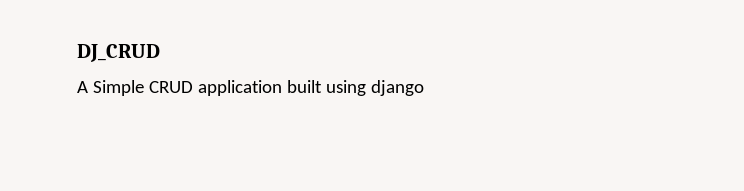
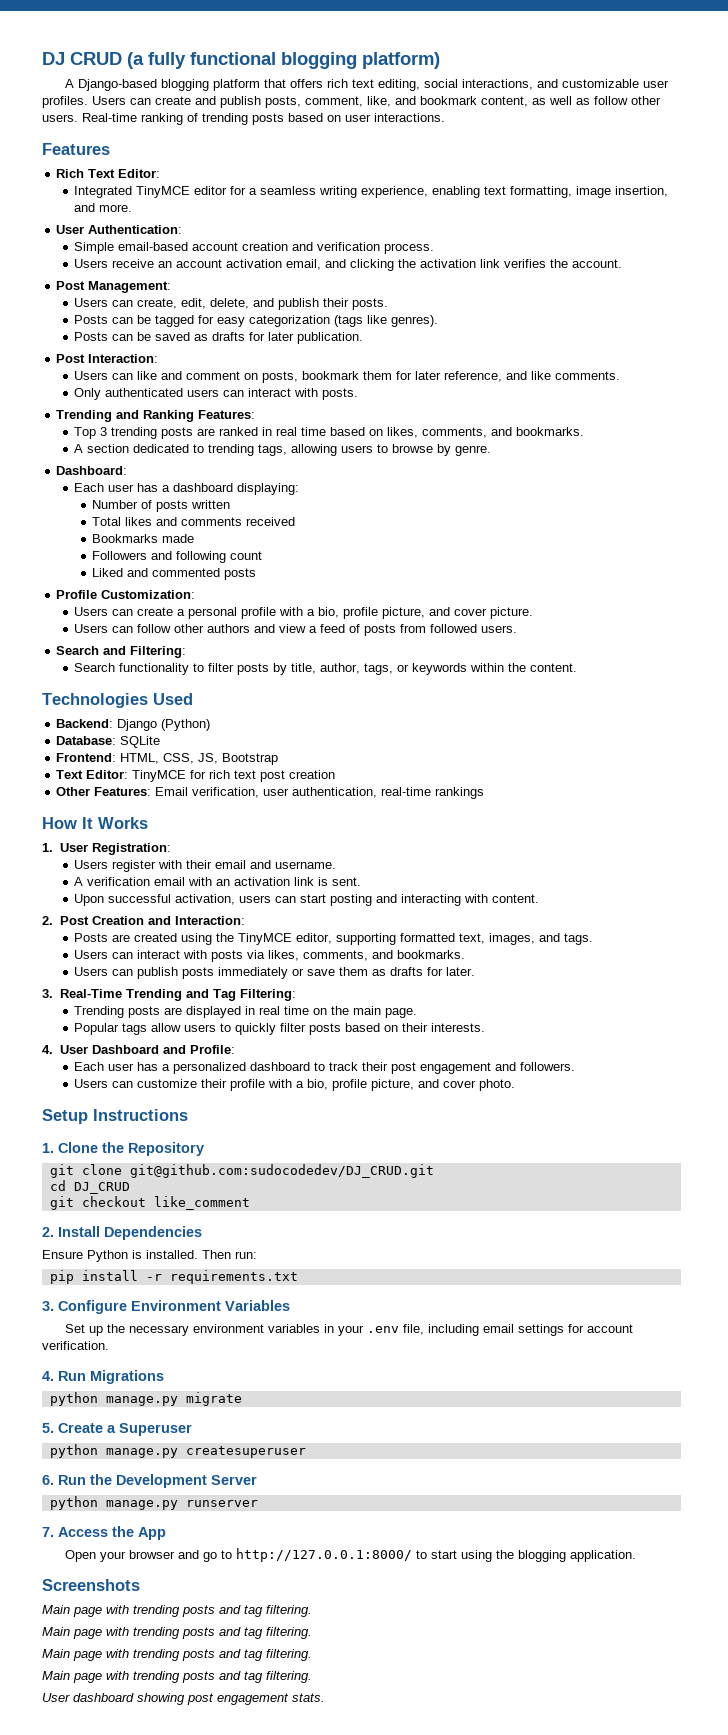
- DJ_CRUD
- A Simple CRUD application built using django
+ DJ CRUD (a fully functional blogging platform)
+ A Django-based blogging platform that offers rich text editing, social interactions, and customizable user profiles. Users can create and publish posts, comment, like, and bookmark content, as well as follow other users. Real-time ranking of trending posts based on user interactions.
+ Features
+ Rich Text Editor:
+ Integrated TinyMCE editor for a seamless writing experience, enabling text formatting, image insertion, and more.
+ User Authentication:
+ Simple email-based account creation and verification process.
+ Users receive an account activation email, and clicking the activation link verifies the account.
+ Post Management:
+ Users can create, edit, delete, and publish their posts.
+ Posts can be tagged for easy categorization (tags like genres).
+ Posts can be saved as drafts for later publication.
+ Post Interaction:
+ Users can like and comment on posts, bookmark them for later reference, and like comments.
+ Only authenticated users can interact with posts.
+ Trending and Ranking Features:
+ Top 3 trending posts are ranked in real time based on likes, comments, and bookmarks.
+ A section dedicated to trending tags, allowing users to browse by genre.
+ Dashboard:
+ Each user has a dashboard displaying:
+ Number of posts written
+ Total likes and comments received
+ Bookmarks made
+ Followers and following count
+ Liked and commented posts
+ Profile Customization:
+ Users can create a personal profile with a bio, profile picture, and cover picture.
+ Users can follow other authors and view a feed of posts from followed users.
+ Search and Filtering:
+ Search functionality to filter posts by title, author, tags, or keywords within the content.
+ Technologies Used
+ Backend: Django (Python)
+ Database: SQLite
+ Frontend: HTML, CSS, JS, Bootstrap
+ Text Editor: TinyMCE for rich text post creation
+ Other Features: Email verification, user authentication, real-time rankings
+ How It Works
+ 1. User Registration:
+ Users register with their email and username.
+ A verification email with an activation link is sent.
+ Upon successful activation, users can start posting and interacting with content.
+ 2. Post Creation and Interaction:
+ Posts are created using the TinyMCE editor, supporting formatted text, images, and tags.
+ Users can interact with posts via likes, comments, and bookmarks.
+ Users can publish posts immediately or save them as drafts for later.
+ 3. Real-Time Trending and Tag Filtering:
+ Trending posts are displayed in real time on the main page.
+ Popular tags allow users to quickly filter posts based on their interests.
+ 4. User Dashboard and Profile:
+ Each user has a personalized dashboard to track their post engagement and followers.
+ Users can customize their profile with a bio, profile picture, and cover photo.
+ Setup Instructions
+ 1. Clone the Repository
+ git clone git@github.com:sudocodedev/DJ_CRUD.git
+ cd DJ_CRUD
+ git checkout like_comment
+ 2. Install Dependencies
+ Ensure Python is installed. Then run:
+ pip install -r requirements.txt
+ 3. Configure Environment Variables
+ Set up the necessary environment variables in your .env file, including email settings for account verification.
+ 4. Run Migrations
+ python manage.py migrate
+ 5. Create a Superuser
+ python manage.py createsuperuser
+ 6. Run the Development Server
+ python manage.py runserver
+ 7. Access the App
+ Open your browser and go to http://127.0.0.1:8000/ to start using the blogging application.
+ Screenshots
+ Main page with trending posts and tag filtering.
+ Main page with trending posts and tag filtering.
+ Main page with trending posts and tag filtering.
+ Main page with trending posts and tag filtering.
+ User dashboard showing post engagement stats.

